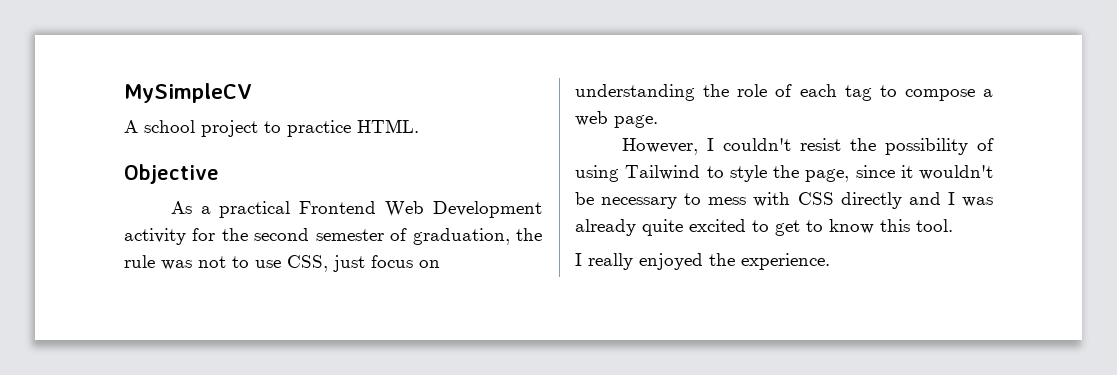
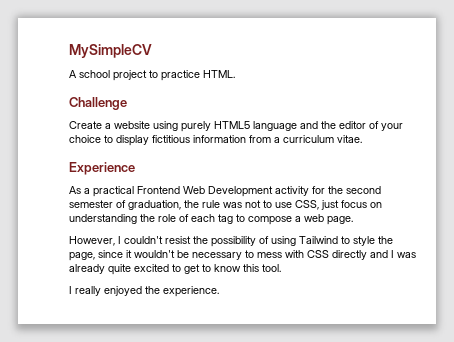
- Objective
+ Challenge
+ Create a website using purely HTML5 language and the editor of your choice to display fictitious information from a curriculum vitae.
+ Experience

